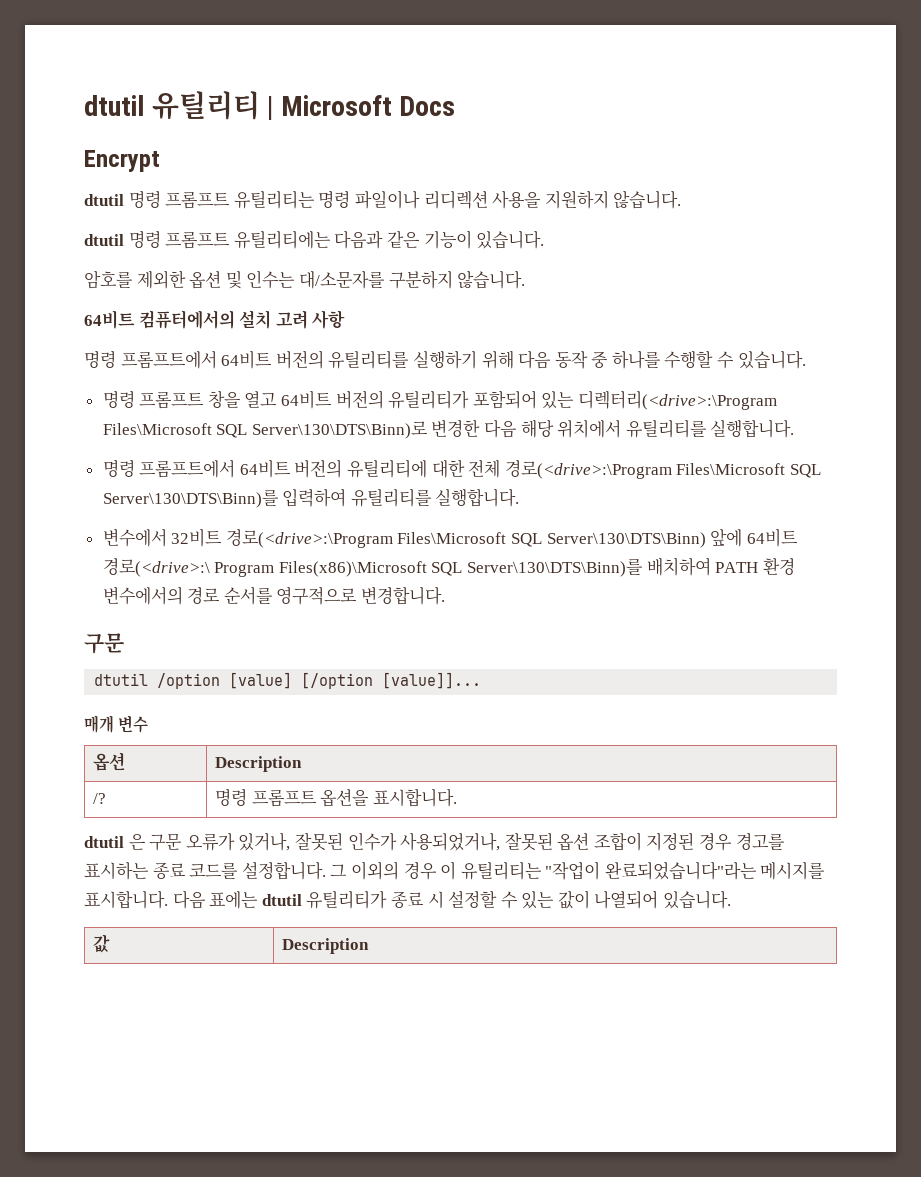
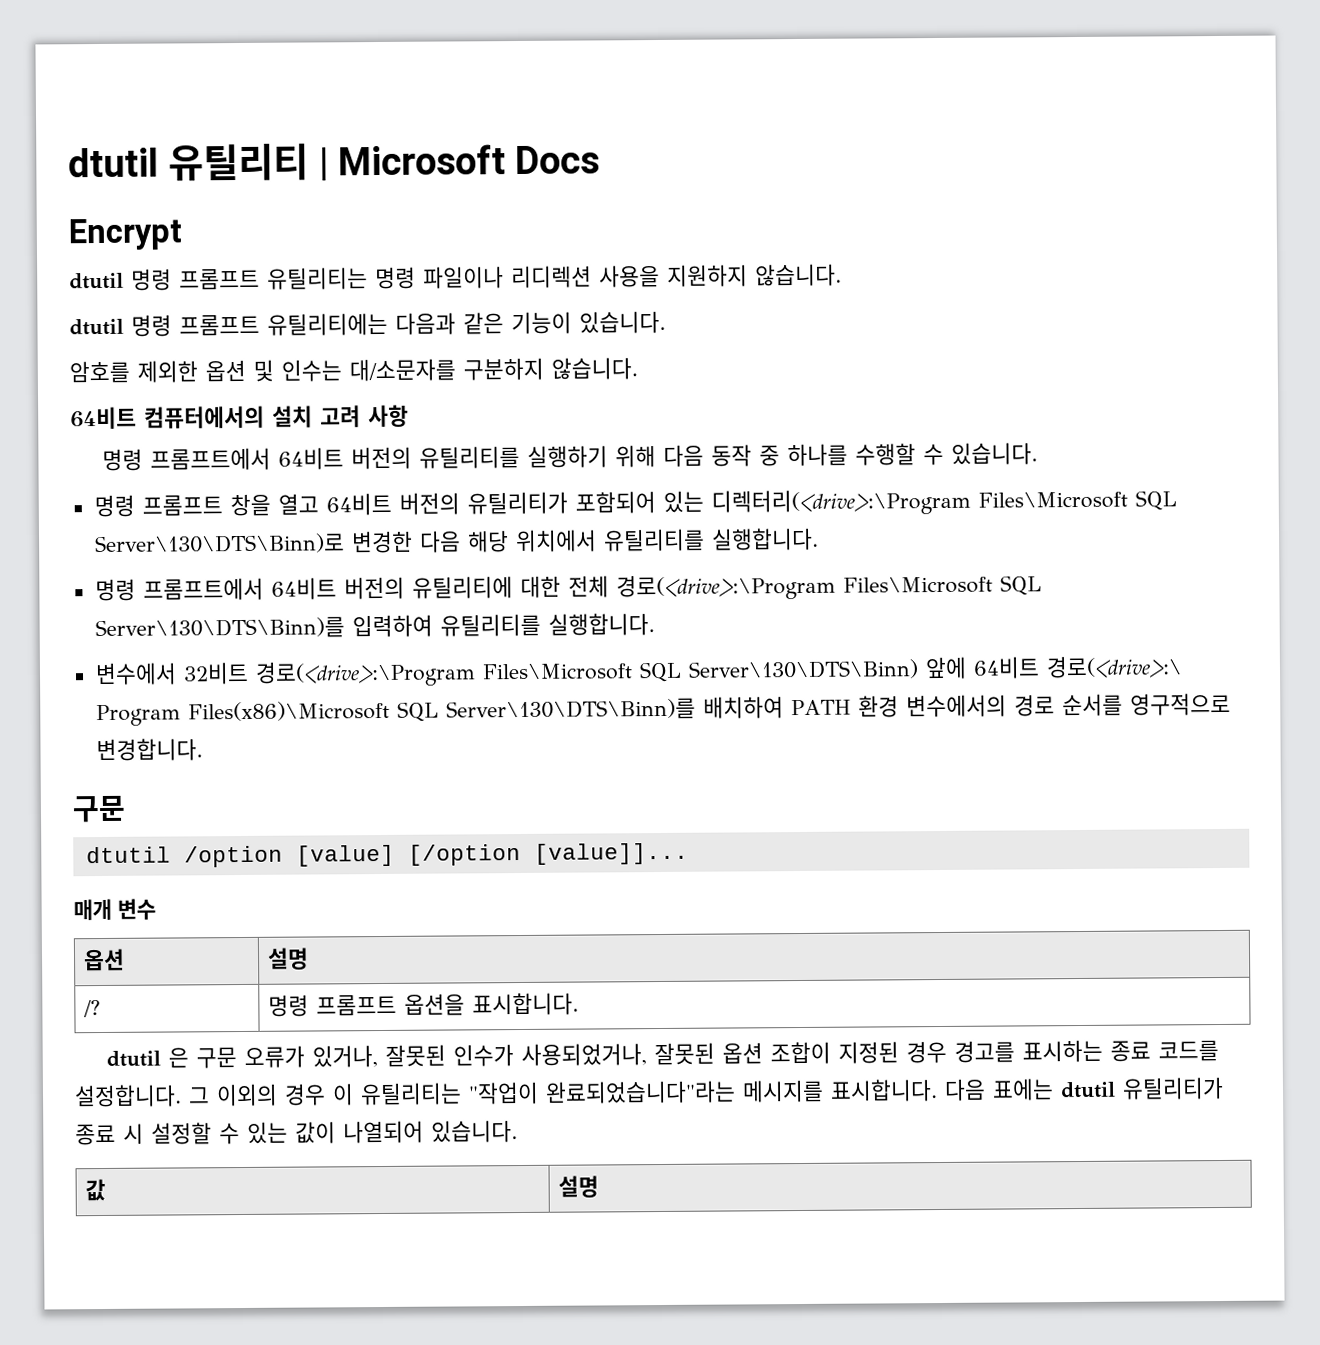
- 옵션 | Description
+ 옵션 | 설명
- 값 | Description
+ 값 | 설명

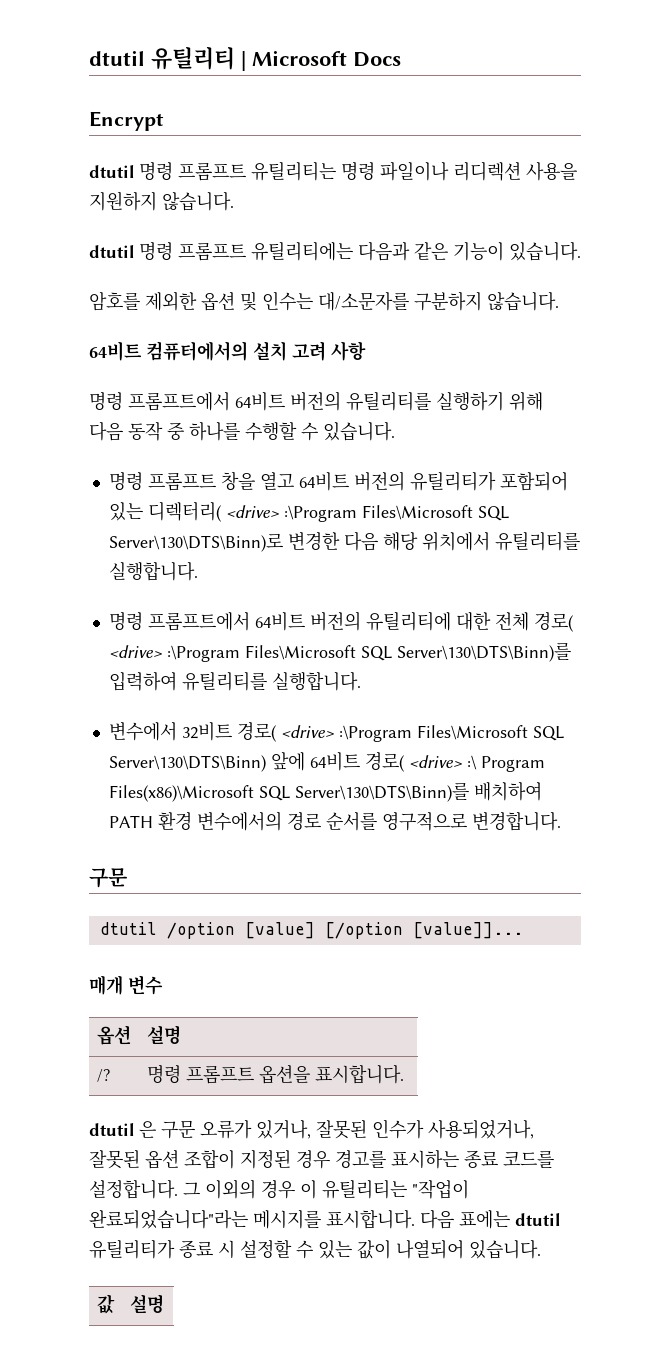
- 명령 프롬프트 창을 열고 64비트 버전의 유틸리티가 포함되어 있는 디렉터리(<drive>:\Program Files\Microsoft SQL Server\130\DTS\Binn)로 변경한 다음 해당 위치에서 유틸리티를 실행합니다.
+ 명령 프롬프트 창을 열고 64비트 버전의 유틸리티가 포함되어 있는 디렉터리( <drive> :\Program Files\Microsoft SQL Server\130\DTS\Binn)로 변경한 다음 해당 위치에서 유틸리티를 실행합니다.
- 명령 프롬프트에서 64비트 버전의 유틸리티에 대한 전체 경로(<drive>:\Program Files\Microsoft SQL Server\130\DTS\Binn)를 입력하여 유틸리티를 실행합니다.
+ 명령 프롬프트에서 64비트 버전의 유틸리티에 대한 전체 경로( <drive> :\Program Files\Microsoft SQL Server\130\DTS\Binn)를 입력하여 유틸리티를 실행합니다.
- 변수에서 32비트 경로(<drive>:\Program Files\Microsoft SQL Server\130\DTS\Binn) 앞에 64비트 경로(<drive>:\ Program Files(x86)\Microsoft SQL Server\130\DTS\Binn)를 배치하여 PATH 환경 변수에서의 경로 순서를 영구적으로 변경합니다.
+ 변수에서 32비트 경로( <drive> :\Program Files\Microsoft SQL Server\130\DTS\Binn) 앞에 64비트 경로( <drive> :\ Program Files(x86)\Microsoft SQL Server\130\DTS\Binn)를 배치하여 PATH 환경 변수에서의 경로 순서를 영구적으로 변경합니다.

